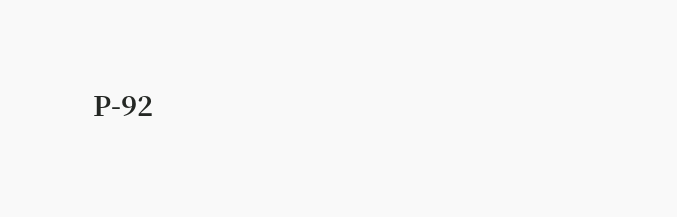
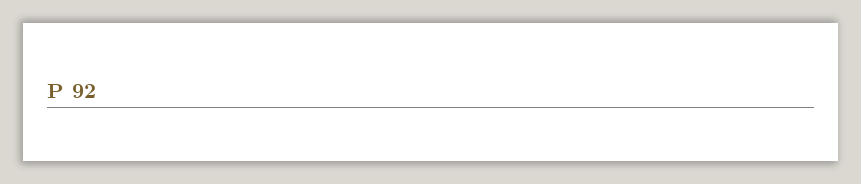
- P-92
+ P 92

